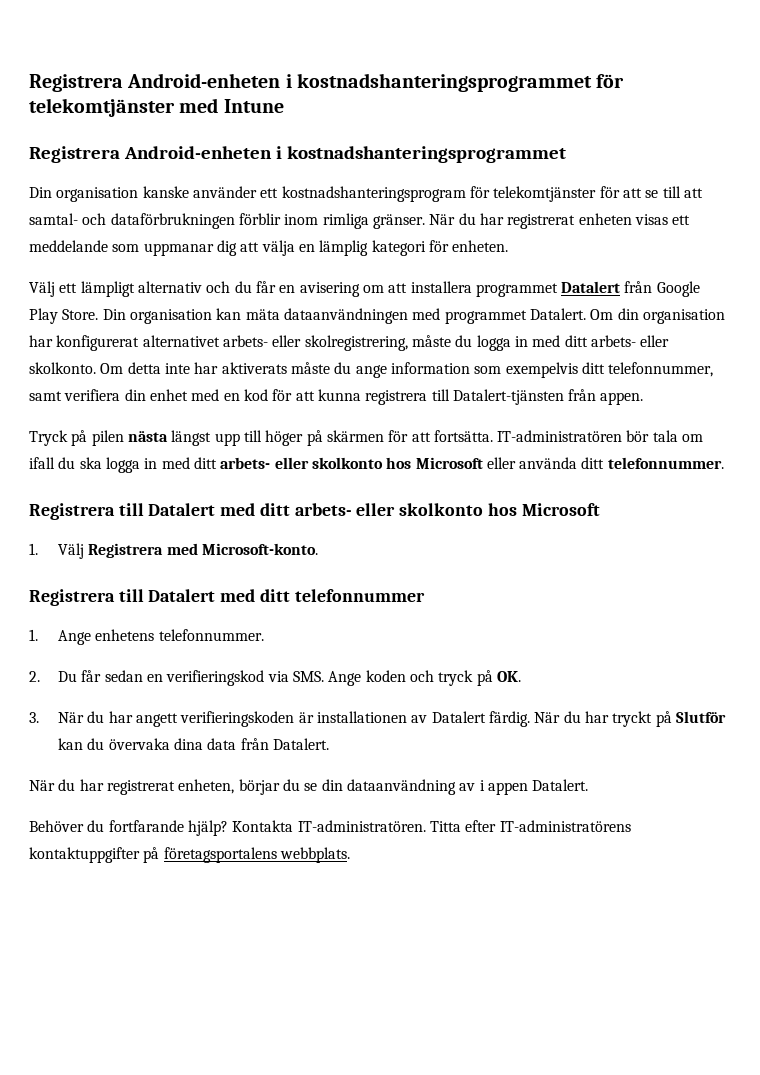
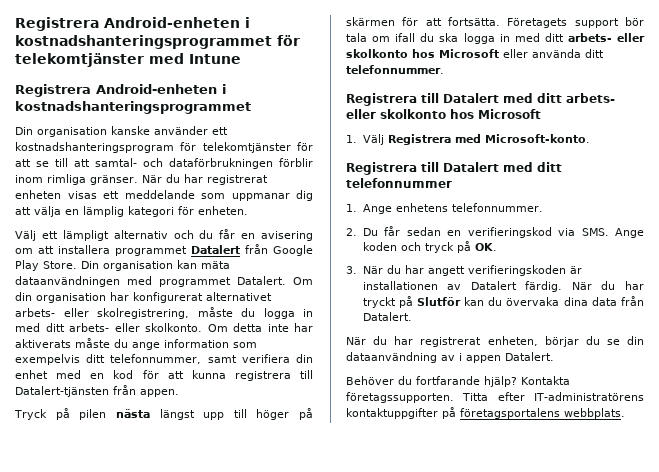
- IT-administratören bör tala om ifall du ska logga in med ditt arbets- eller skolkonto hos Microsoft eller använda ditt telefonnummer.
+ Företagets support bör tala om ifall du ska logga in med ditt arbets- eller skolkonto hos Microsoft eller använda ditt telefonnummer.
- Kontakta IT-administratören.
+ Kontakta företagssupporten.

